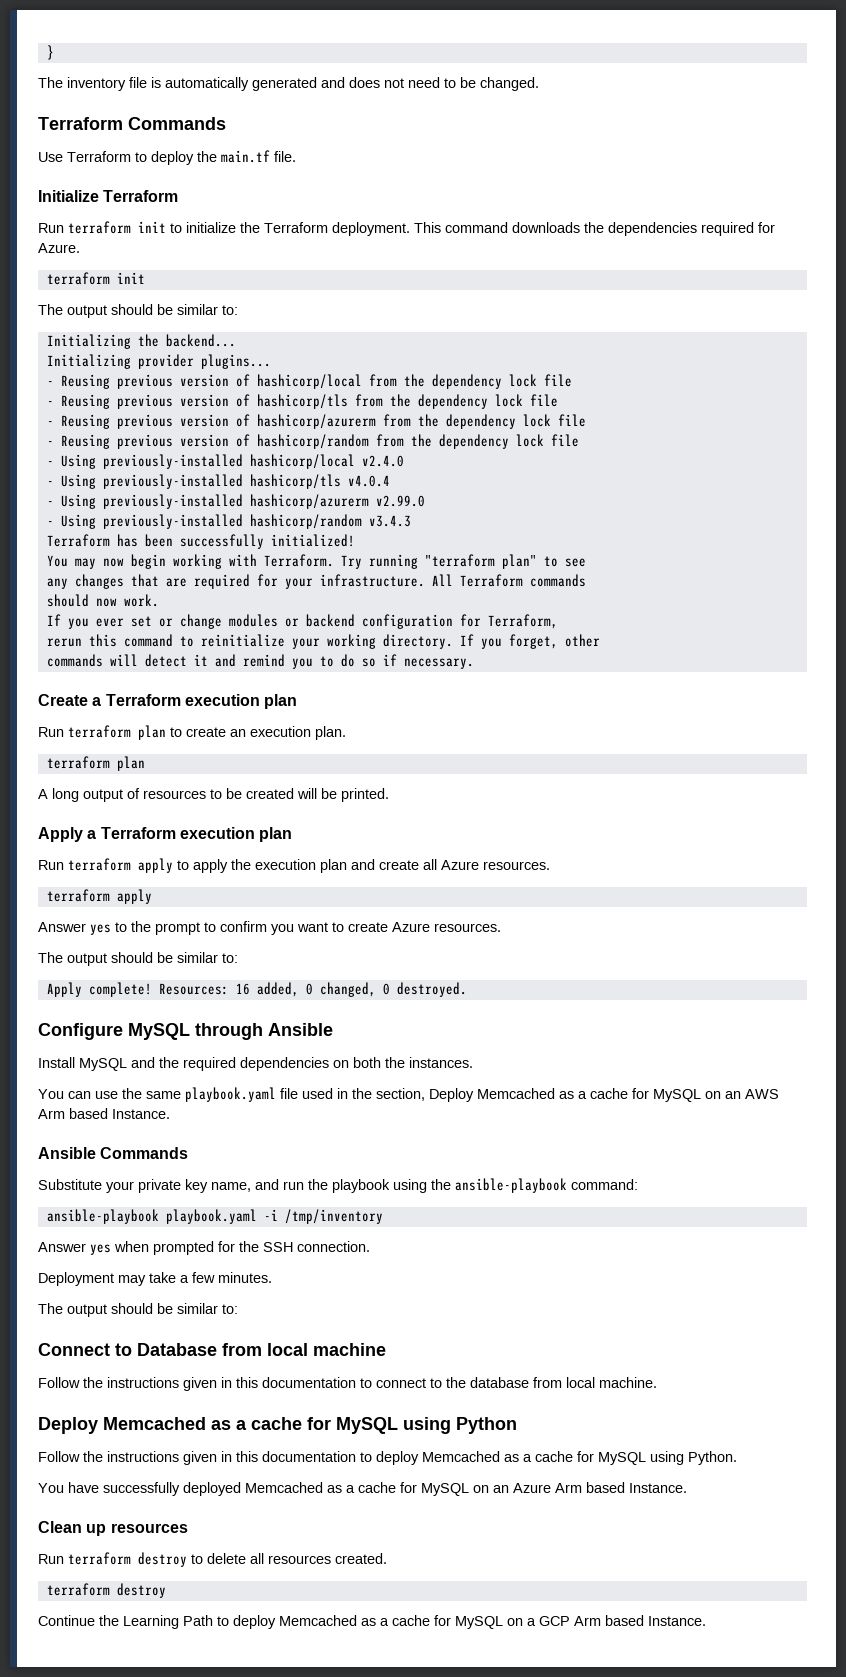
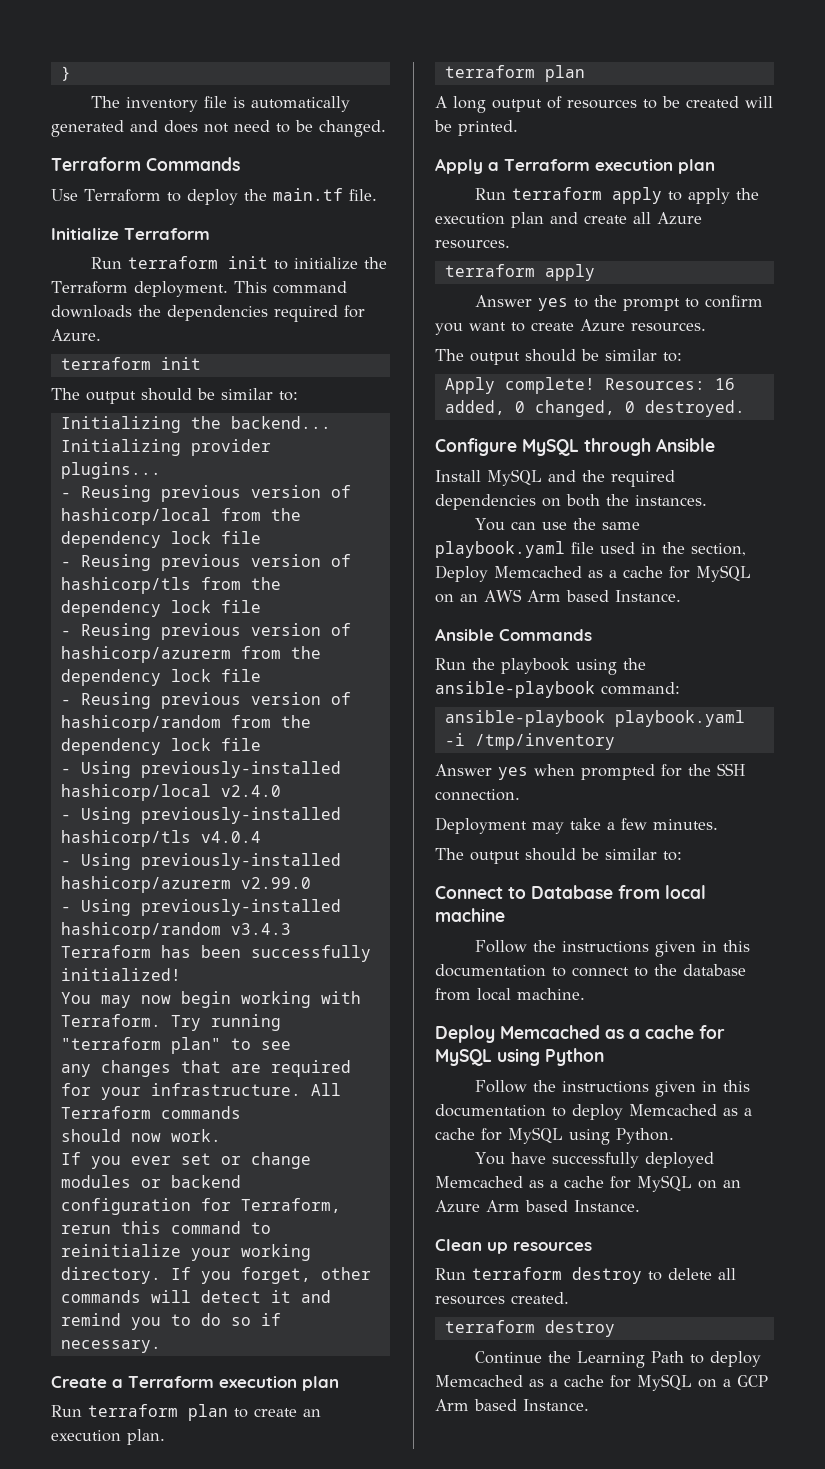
- Substitute your private key name, and run the playbook using the ansible-playbook command:
+ Run the playbook using the ansible-playbook command:

